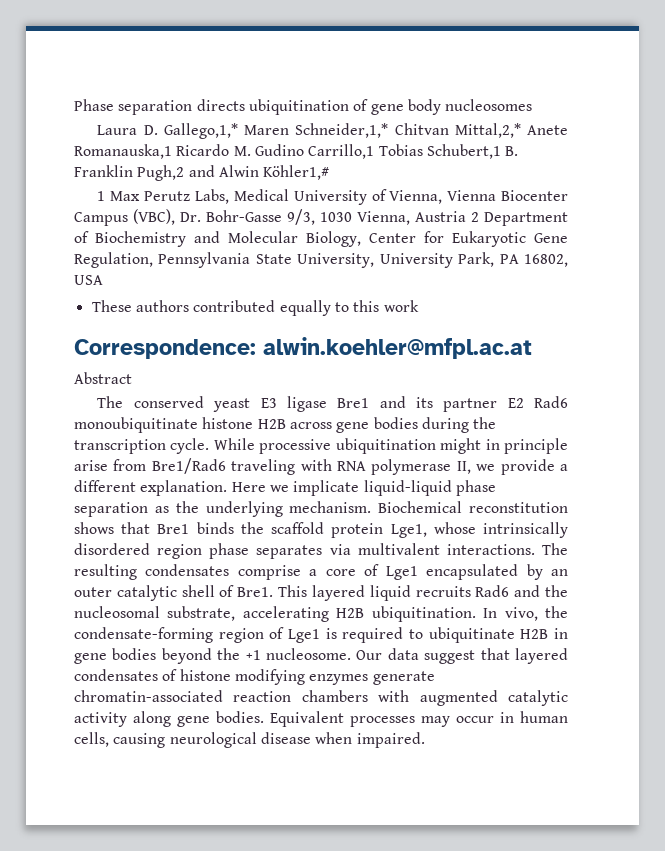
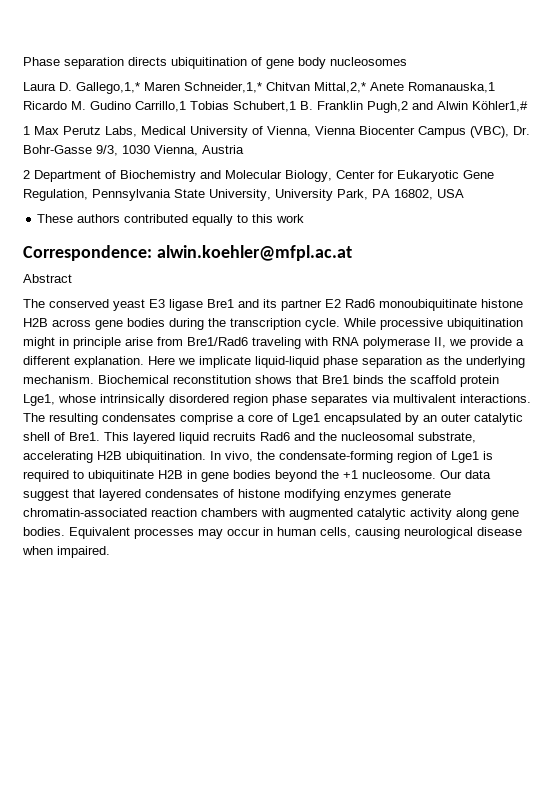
- 1 Max Perutz Labs, Medical University of Vienna, Vienna Biocenter Campus (VBC), Dr. Bohr-Gasse 9/3, 1030 Vienna, Austria 2 Department of Biochemistry and Molecular Biology, Center for Eukaryotic Gene Regulation, Pennsylvania State University, University Park, PA 16802, USA
+ 1 Max Perutz Labs, Medical University of Vienna, Vienna Biocenter Campus (VBC), Dr. Bohr-Gasse 9/3, 1030 Vienna, Austria
+ 2 Department of Biochemistry and Molecular Biology, Center for Eukaryotic Gene Regulation, Pennsylvania State University, University Park, PA 16802, USA

